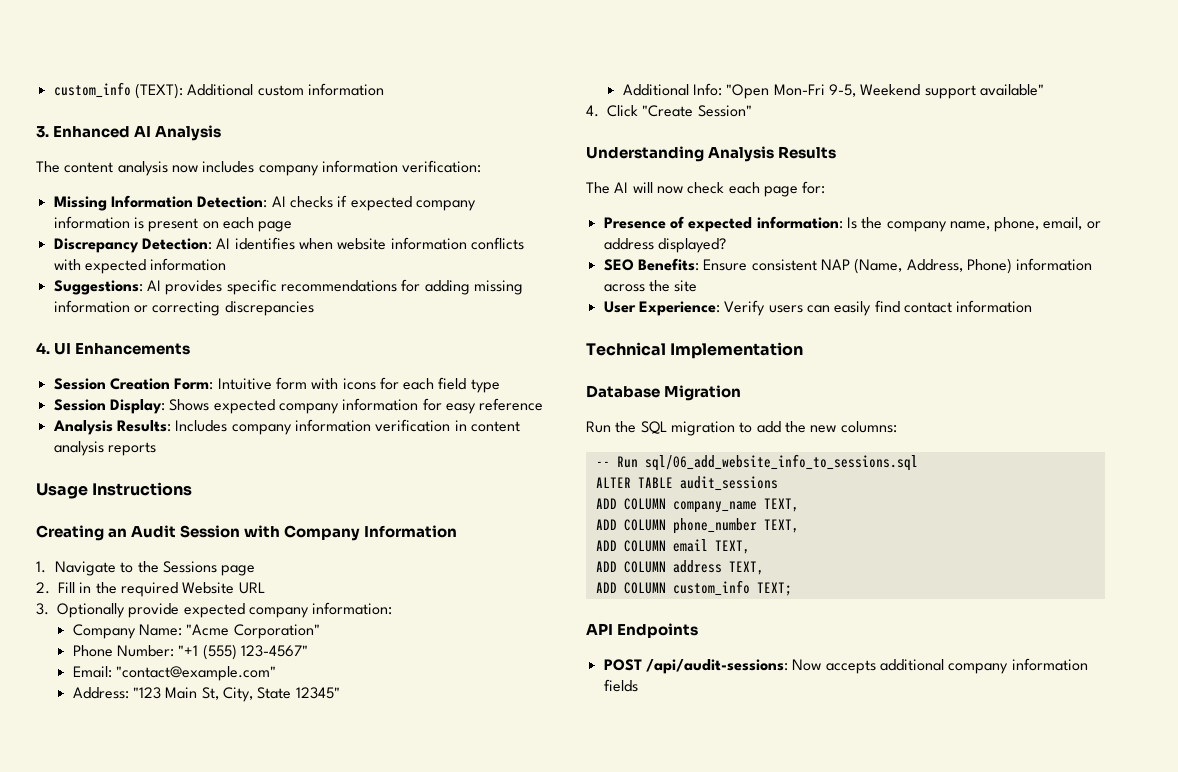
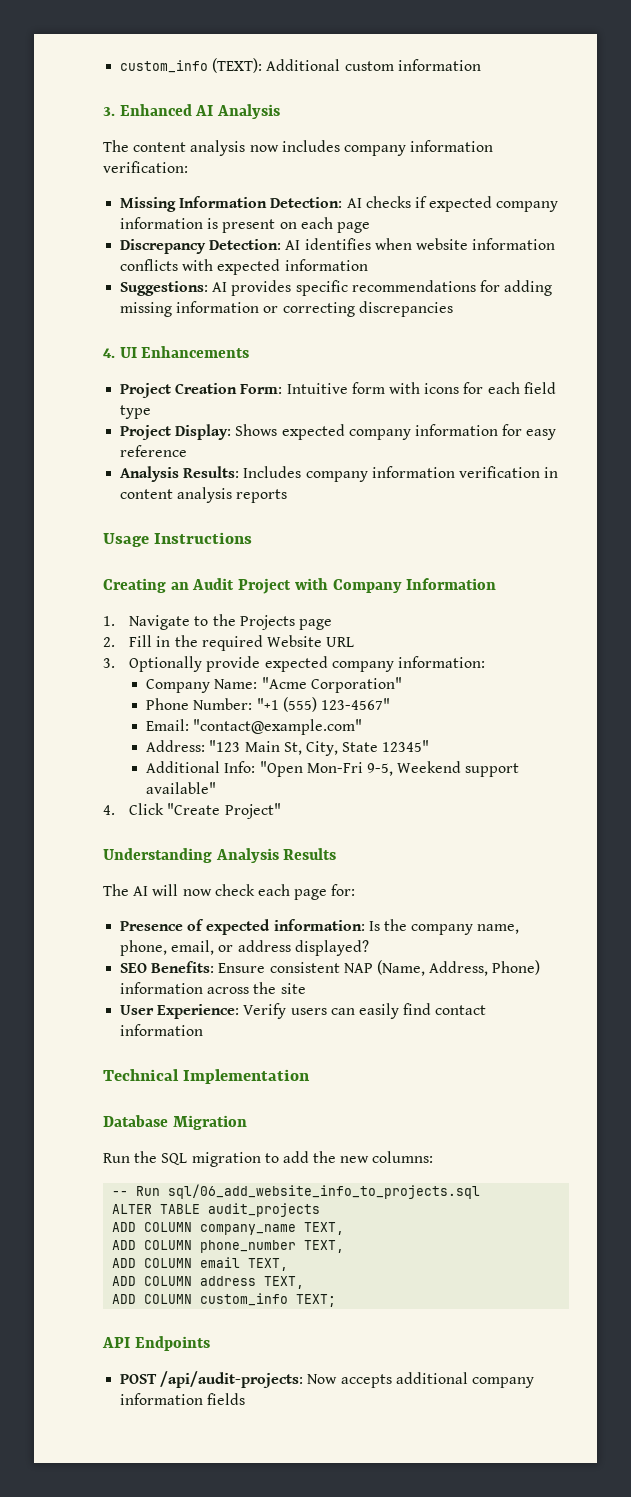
- Session Creation Form: Intuitive form with icons for each field type
+ Project Creation Form: Intuitive form with icons for each field type
- Session Display: Shows expected company information for easy reference
+ Project Display: Shows expected company information for easy reference
- Creating an Audit Session with Company Information
+ Creating an Audit Project with Company Information
- 1. Navigate to the Sessions page
+ 1. Navigate to the Projects page
- 4. Click "Create Session"
+ 4. Click "Create Project"
- -- Run sql/06_add_website_info_to_sessions.sql
+ -- Run sql/06_add_website_info_to_projects.sql
- ALTER TABLE audit_sessions
+ ALTER TABLE audit_projects
- POST /api/audit-sessions: Now accepts additional company information fields
+ POST /api/audit-projects: Now accepts additional company information fields

